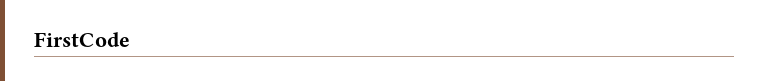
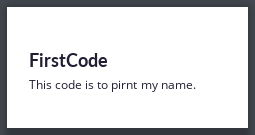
+ This code is to pirnt my name.

